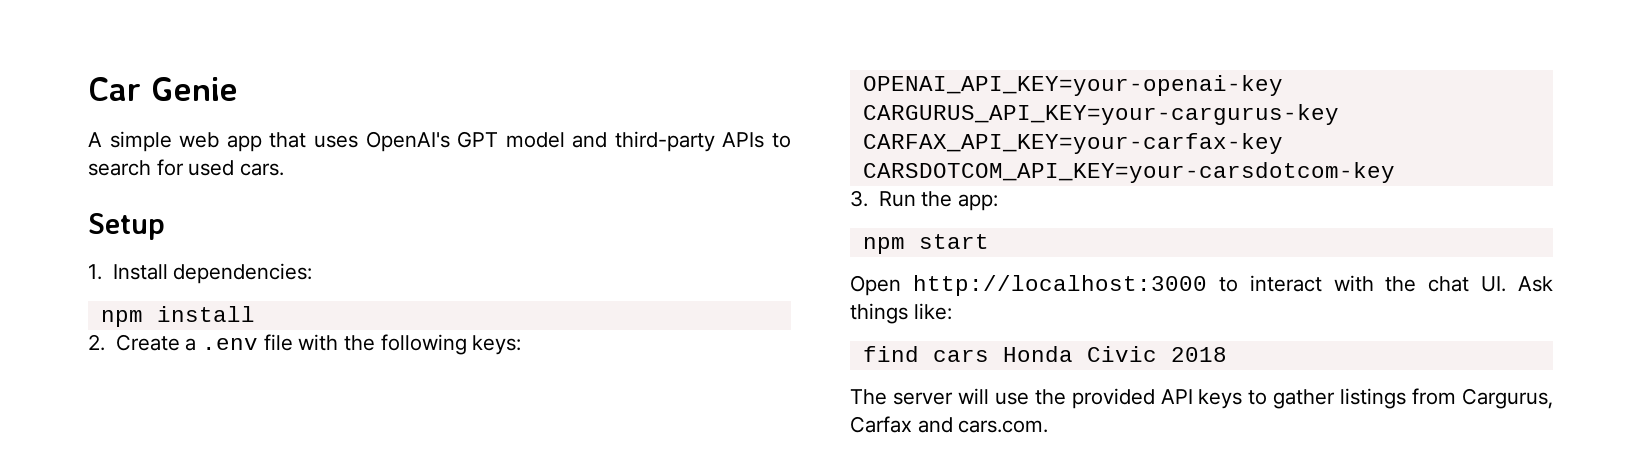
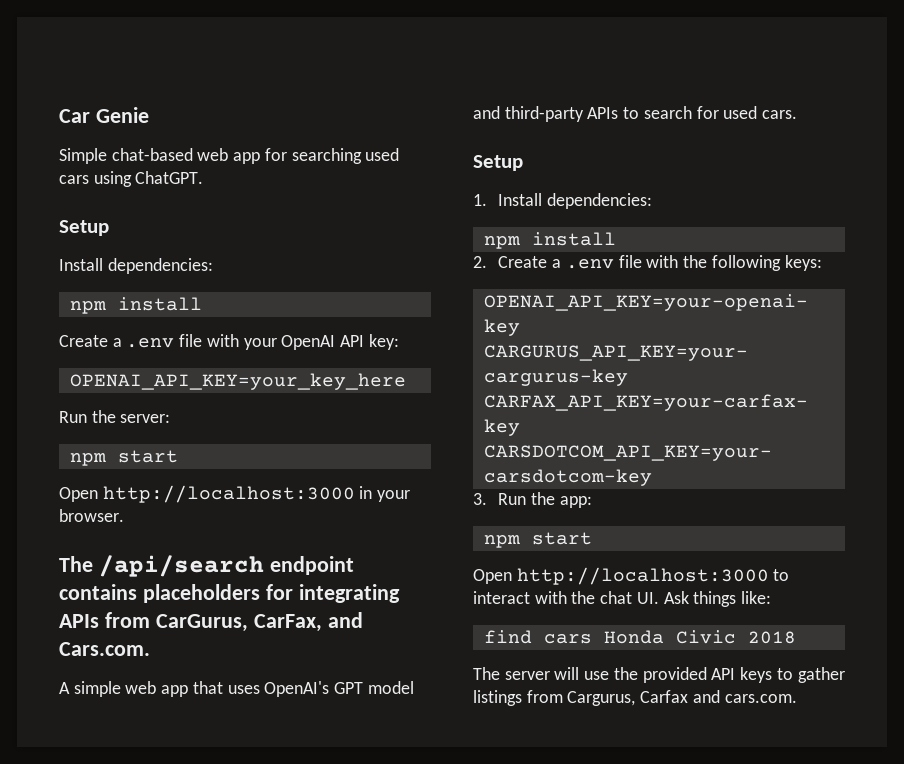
+ Simple chat-based web app for searching used cars using ChatGPT.
+ Setup
+ Install dependencies:
+ npm install
+ Create a .env file with your OpenAI API key:
+ OPENAI_API_KEY=your_key_here
+ Run the server:
+ npm start
+ Open http://localhost:3000 in your browser.
+ The /api/search endpoint contains placeholders for integrating APIs from CarGurus, CarFax, and Cars.com.

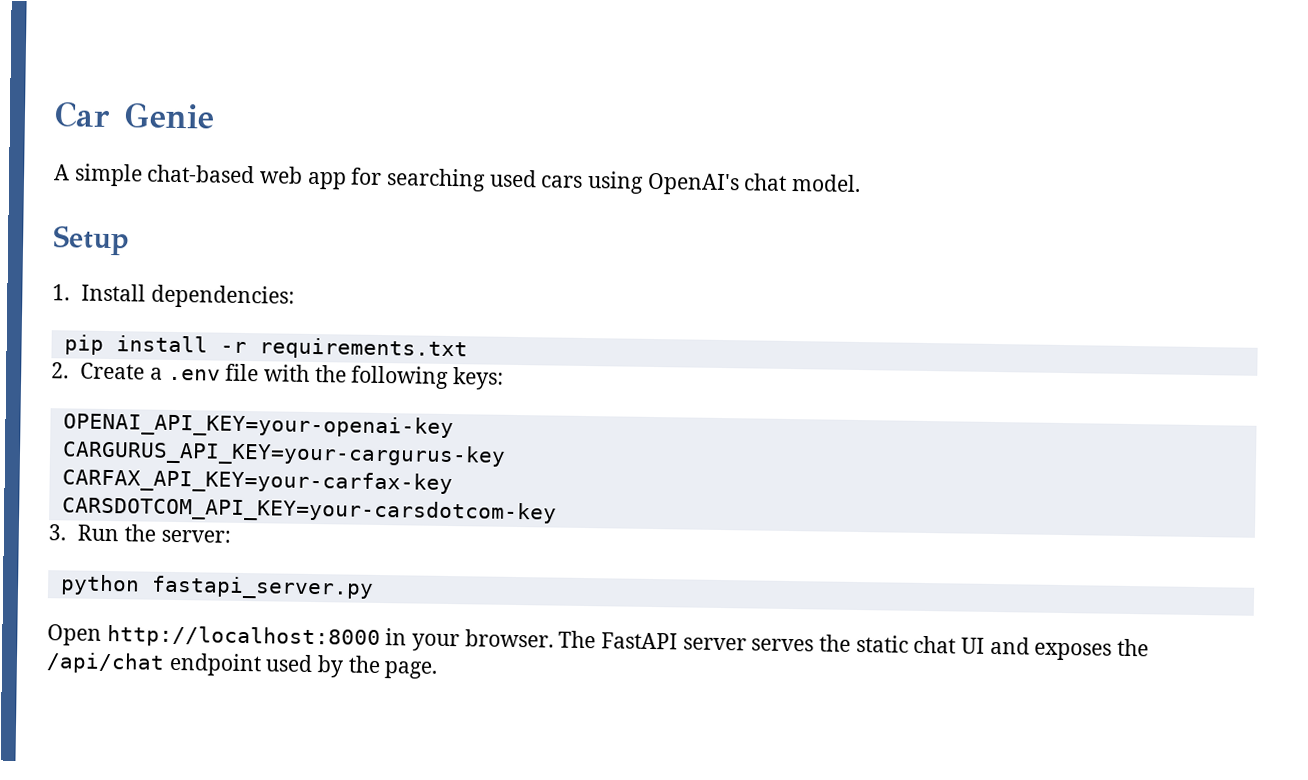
- Simple chat-based web app for searching used cars using ChatGPT.
- Setup
- Install dependencies:
- npm install
- Create a .env file with your OpenAI API key:
- OPENAI_API_KEY=your_key_here
- Run the server:
- npm start
- Open http://localhost:3000 in your browser.
- The /api/search endpoint contains placeholders for integrating APIs from CarGurus, CarFax, and Cars.com.
- A simple web app that uses OpenAI's GPT model and third-party APIs to search for used cars.
+ A simple chat-based web app for searching used cars using OpenAI's chat model.
  1. Install dependencies:
- npm install
+ pip install -r requirements.txt
- 3. Run the app:
- npm start
- Open http://localhost:3000 to interact with the chat UI. Ask things like:
- find cars Honda Civic 2018
- The server will use the provided API keys to gather listings from Cargurus, Carfax and cars.com.
+ 3. Run the server:
+ python fastapi_server.py
+ Open http://localhost:8000 in your browser. The FastAPI server serves the static chat UI and exposes the /api/chat endpoint used by the page.

